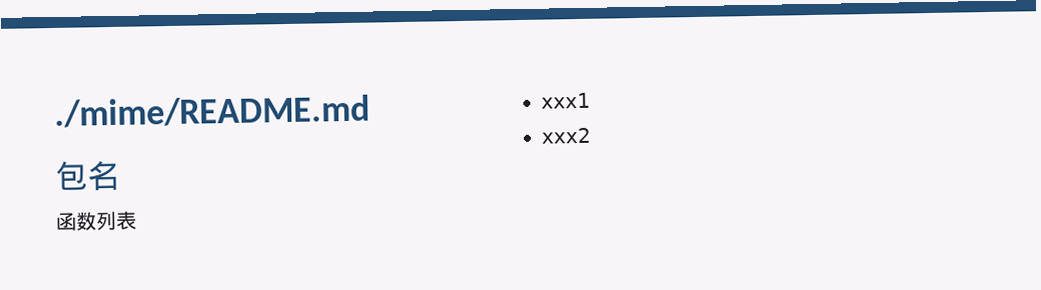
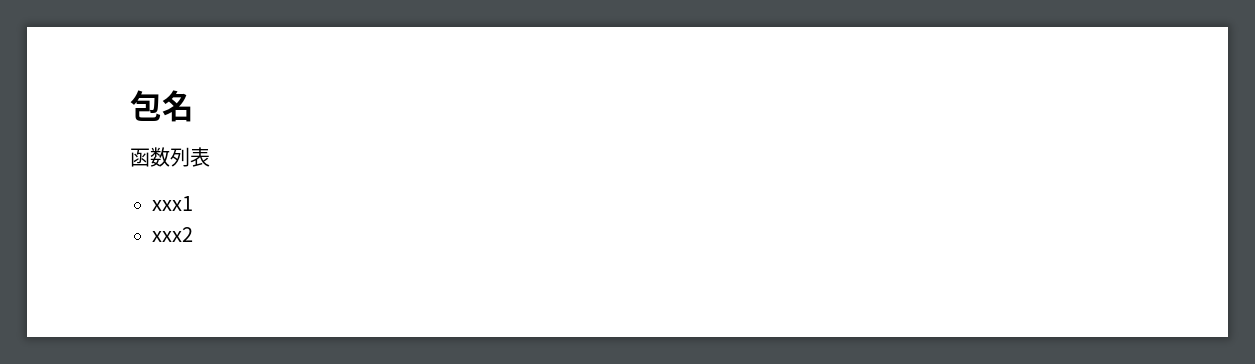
- ./mime/README.md

